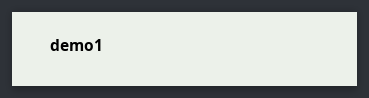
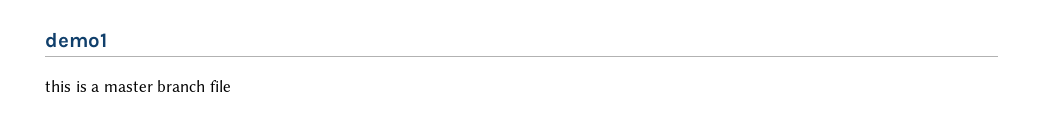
+ this is a master branch file

